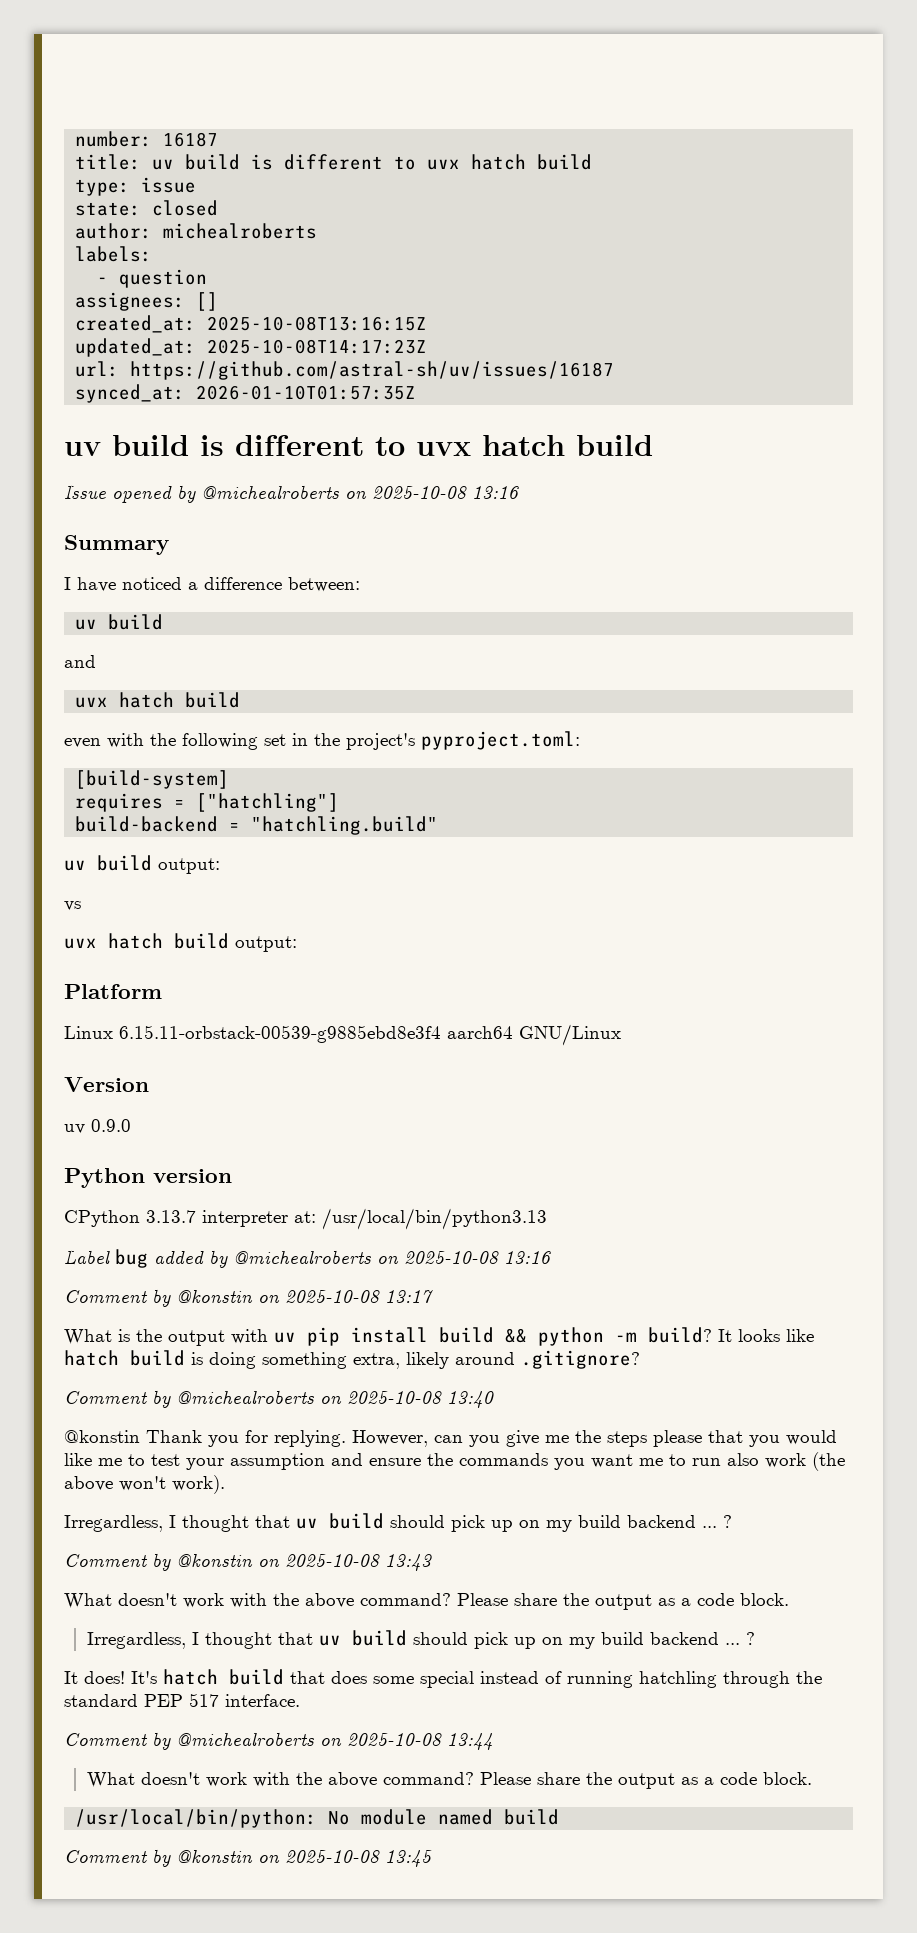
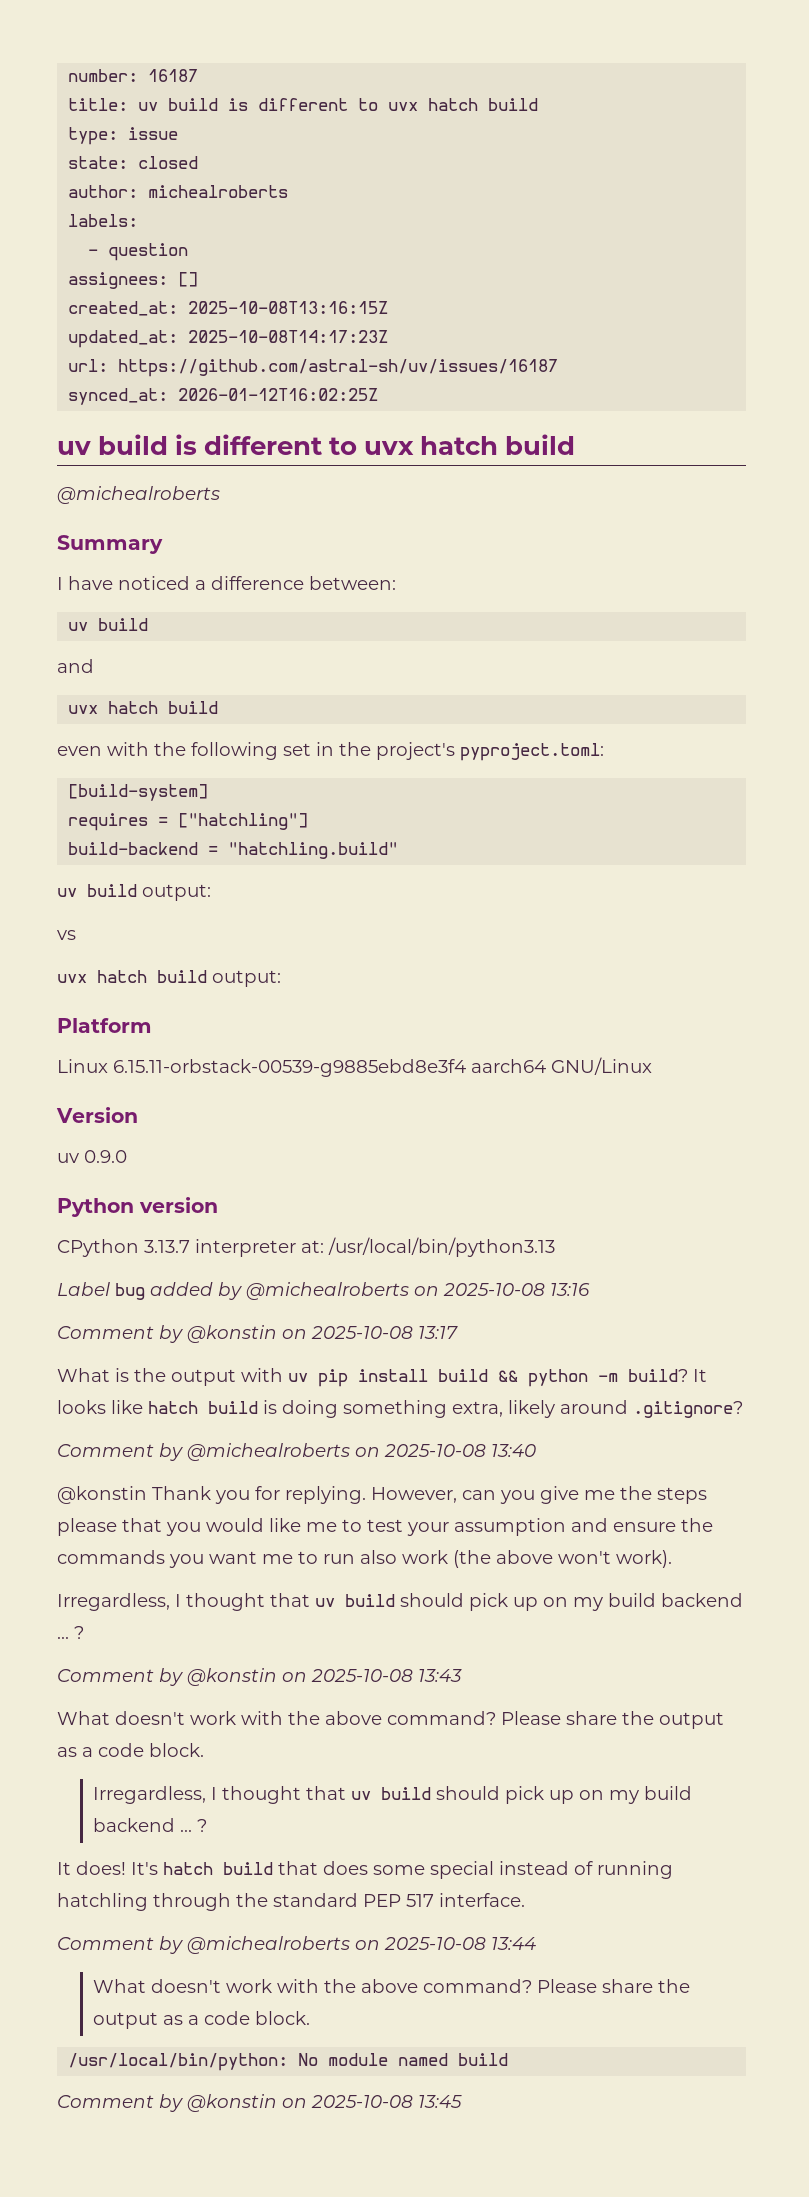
- synced_at: 2026-01-10T01:57:35Z
+ synced_at: 2026-01-12T16:02:25Z
  uv build is different to uvx hatch build
- Issue opened by @michealroberts on 2025-10-08 13:16
+ @michealroberts

